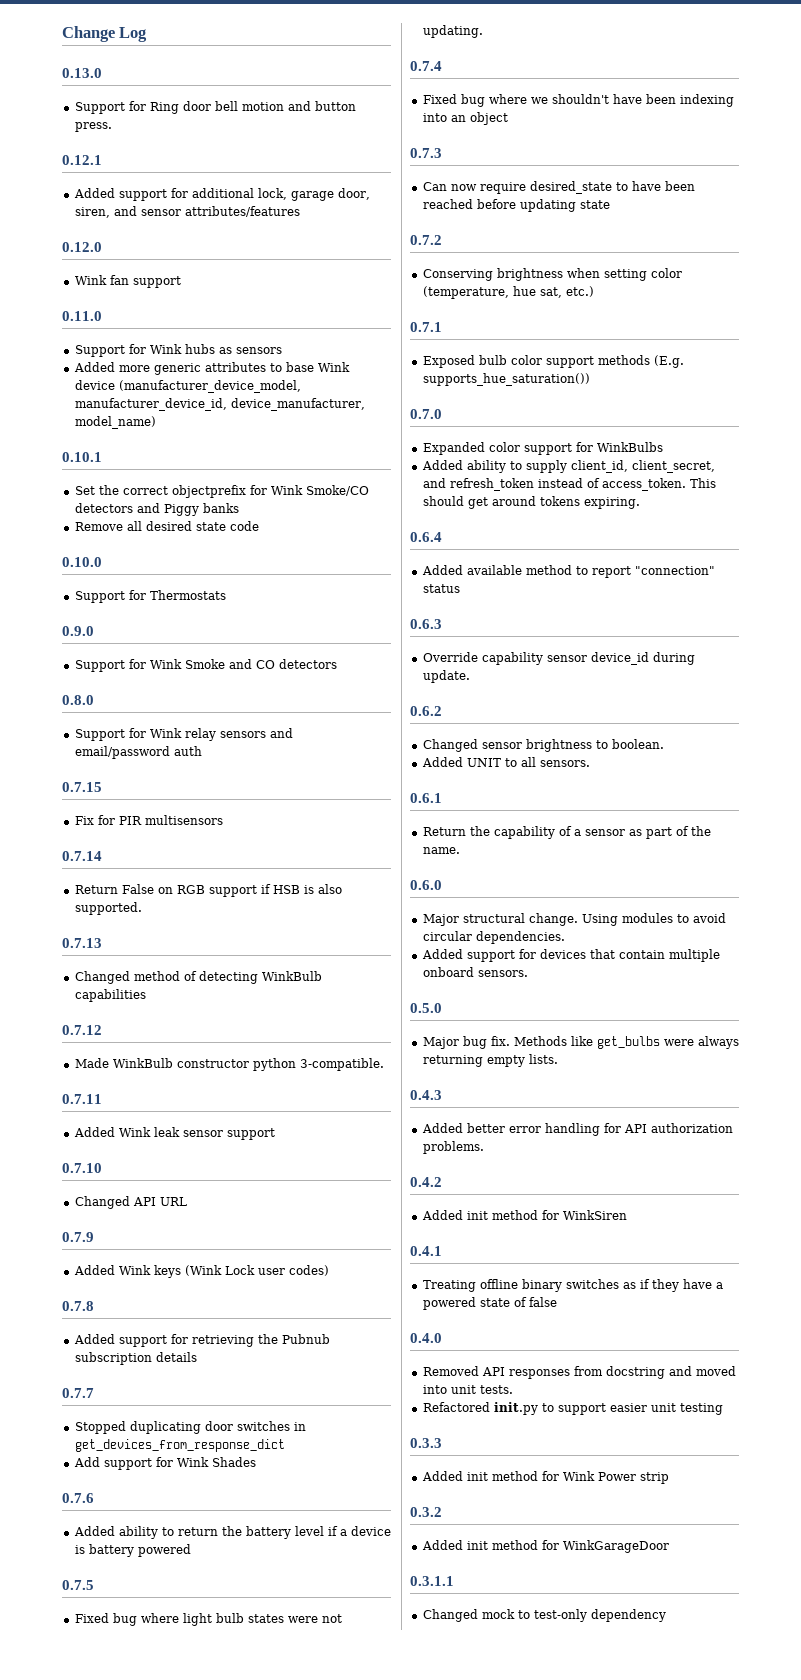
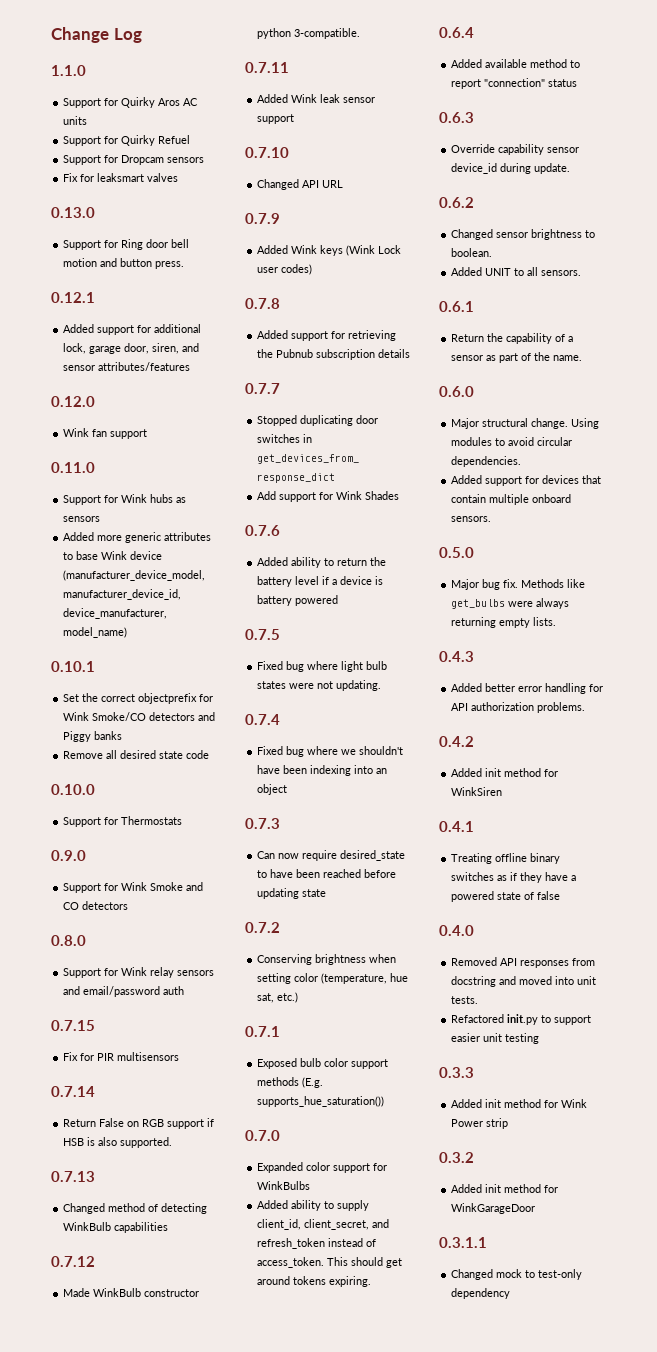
+ 1.1.0
+ Support for Quirky Aros AC units
+ Support for Quirky Refuel
+ Support for Dropcam sensors
+ Fix for leaksmart valves

